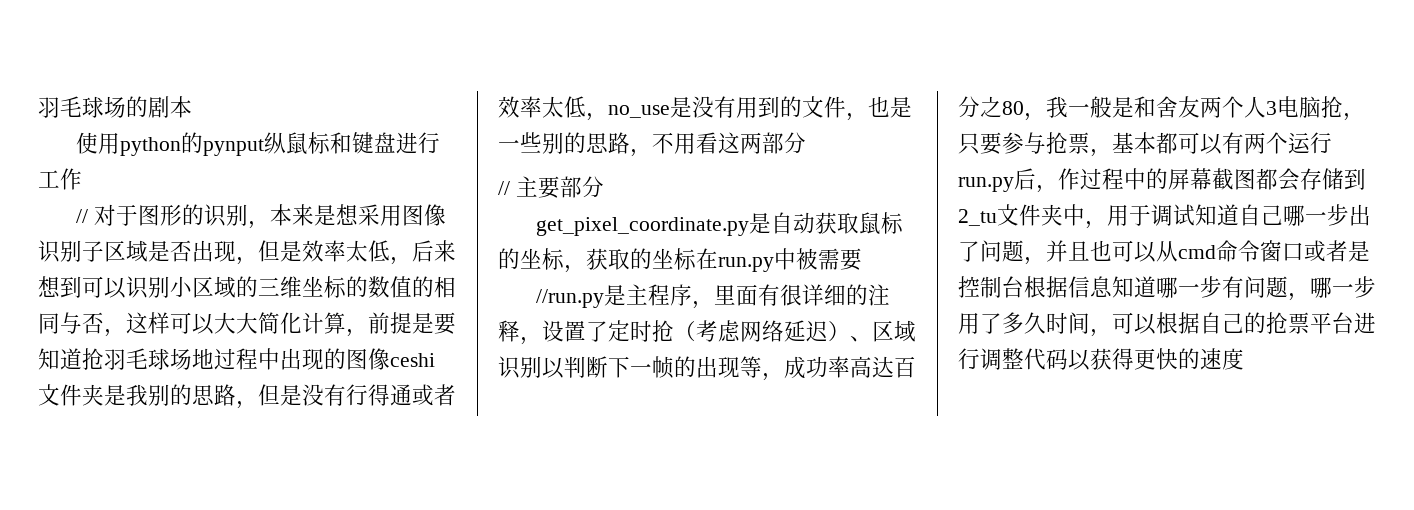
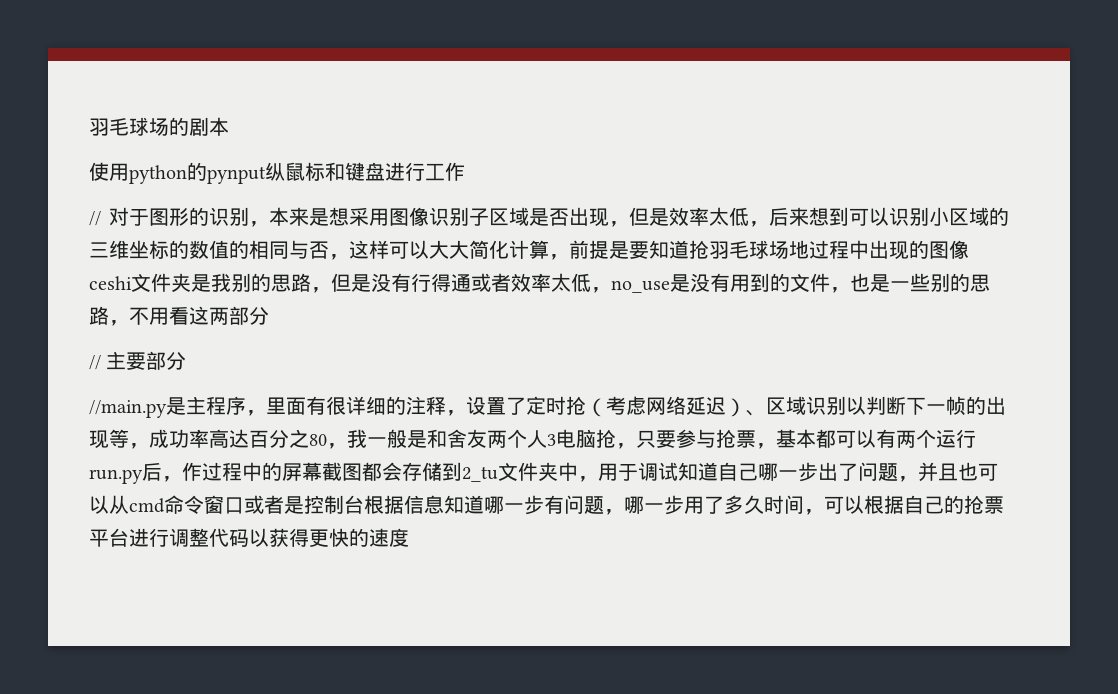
- get_pixel_coordinate.py是自动获取鼠标的坐标，获取的坐标在run.py中被需要
- //run.py是主程序，里面有很详细的注释，设置了定时抢（考虑网络延迟）、区域识别以判断下一帧的出现等，成功率高达百分之80，我一般是和舍友两个人3电脑抢，只要参与抢票，基本都可以有两个运行run.py后，作过程中的屏幕截图都会存储到2_tu文件夹中，用于调试知道自己哪一步出了问题，并且也可以从cmd命令窗口或者是控制台根据信息知道哪一步有问题，哪一步用了多久时间，可以根据自己的抢票平台进行调整代码以获得更快的速度
+ //main.py是主程序，里面有很详细的注释，设置了定时抢（考虑网络延迟）、区域识别以判断下一帧的出现等，成功率高达百分之80，我一般是和舍友两个人3电脑抢，只要参与抢票，基本都可以有两个运行run.py后，作过程中的屏幕截图都会存储到2_tu文件夹中，用于调试知道自己哪一步出了问题，并且也可以从cmd命令窗口或者是控制台根据信息知道哪一步有问题，哪一步用了多久时间，可以根据自己的抢票平台进行调整代码以获得更快的速度

